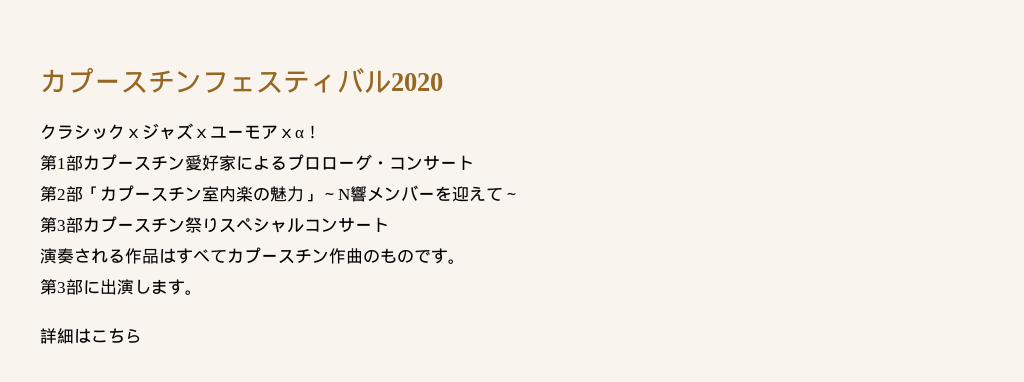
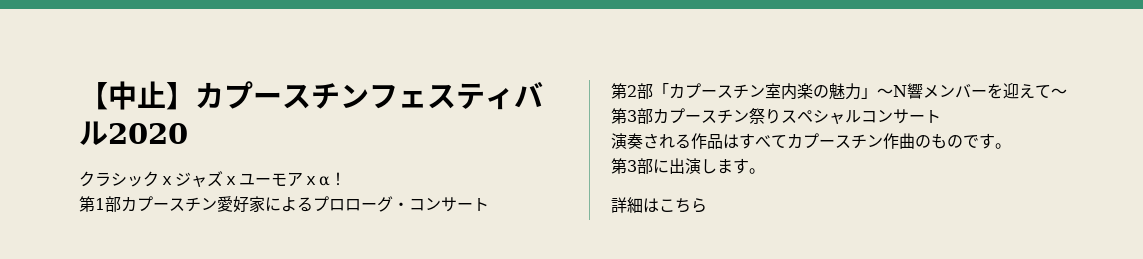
- カプースチンフェスティバル2020
+ 【中止】カプースチンフェスティバル2020

